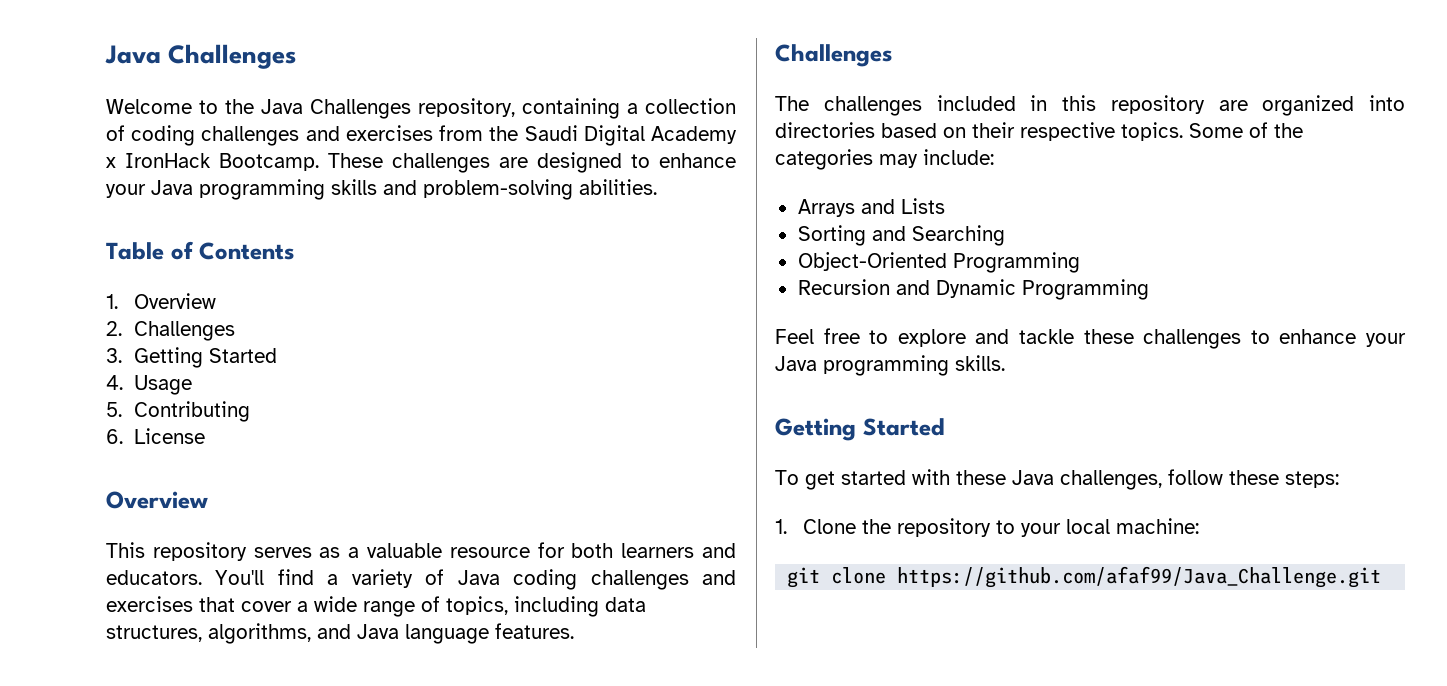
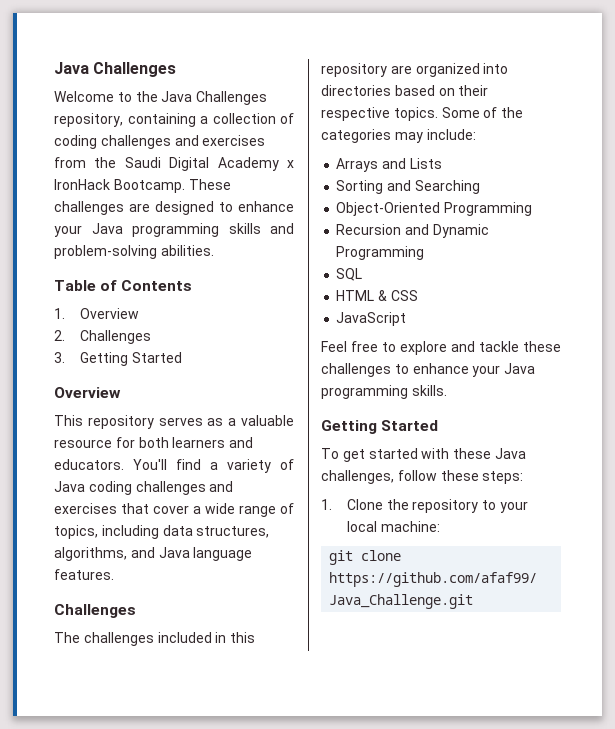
- 4. Usage
- 5. Contributing
- 6. License
+ SQL
+ HTML & CSS
+ JavaScript

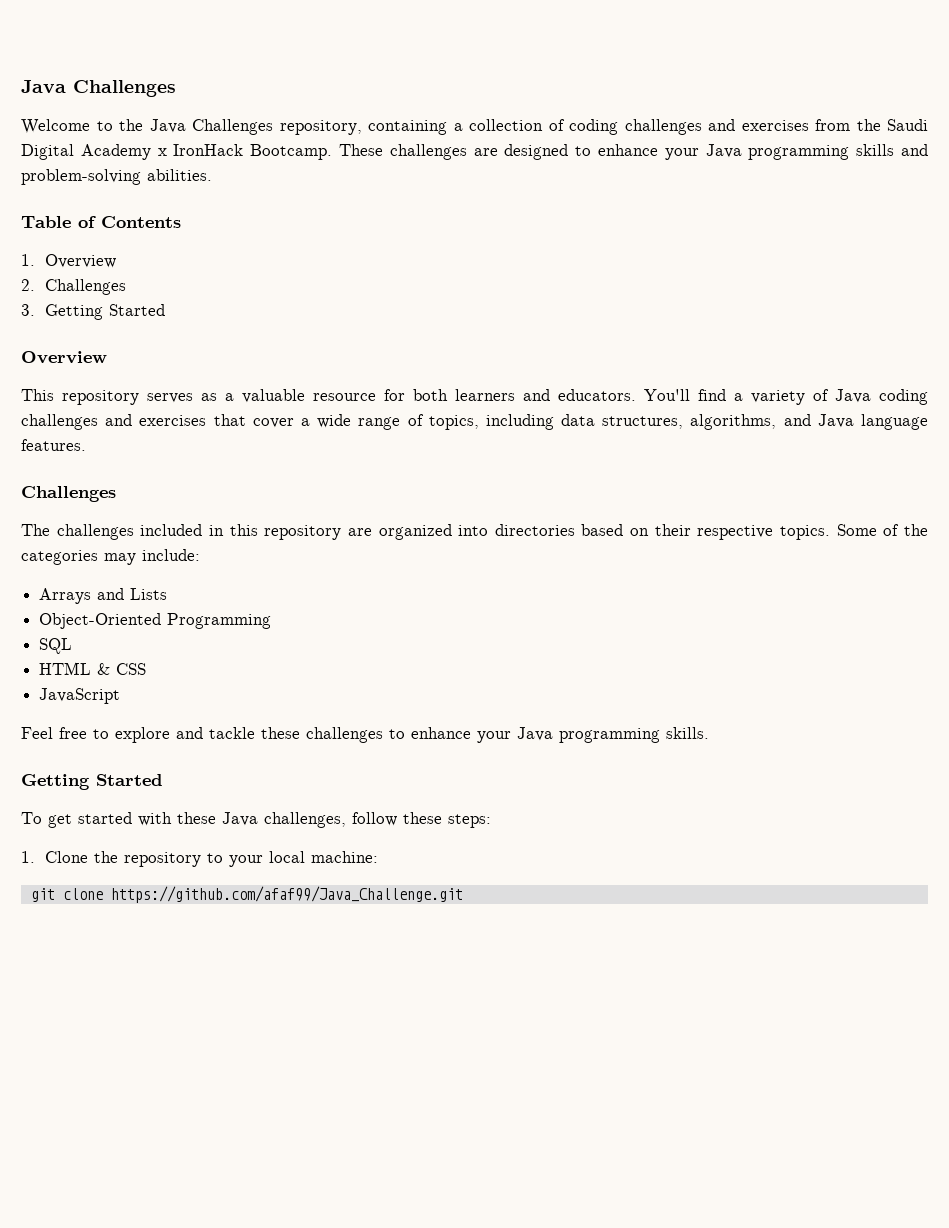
- Sorting and Searching
- Recursion and Dynamic Programming

